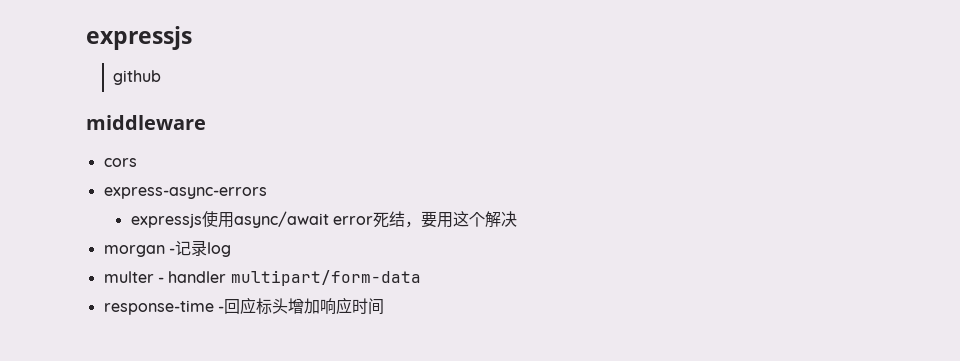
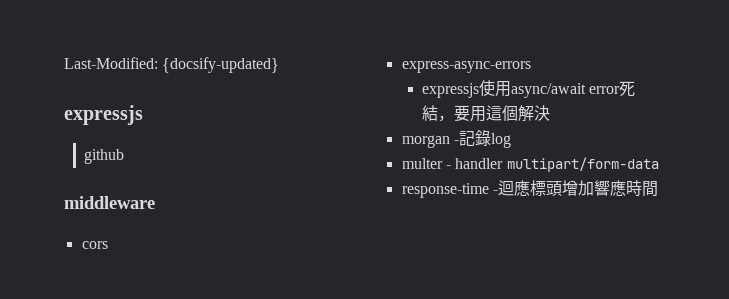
+ Last-Modified: {docsify-updated}
- expressjs使用async/await error死结，要用这个解决
+ expressjs使用async/await error死結，要用這個解決
- morgan -记录log
+ morgan -記錄log
- response-time -回应标头增加响应时间
+ response-time -迴應標頭增加響應時間

